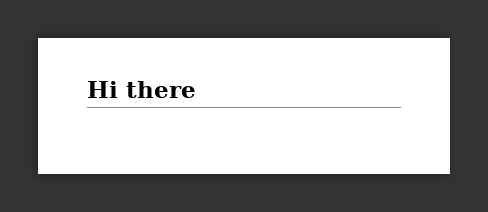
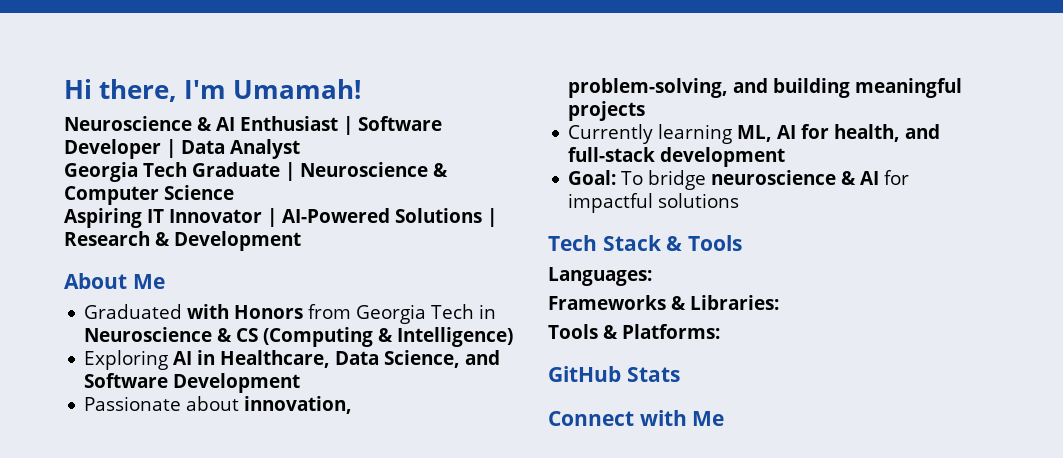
- Hi there
+ Hi there, I'm Umamah!
+ Neuroscience & AI Enthusiast | Software Developer | Data Analyst
+ Georgia Tech Graduate | Neuroscience & Computer Science
+ Aspiring IT Innovator | AI-Powered Solutions | Research & Development
+ About Me
+ Graduated with Honors from Georgia Tech in Neuroscience & CS (Computing & Intelligence)
+ Exploring AI in Healthcare, Data Science, and Software Development
+ Passionate about innovation, problem-solving, and building meaningful projects
+ Currently learning ML, AI for health, and full-stack development
+ Goal: To bridge neuroscience & AI for impactful solutions
+ Tech Stack & Tools
+ Languages:
+ Frameworks & Libraries:
+ Tools & Platforms:
+ GitHub Stats
+ Connect with Me

